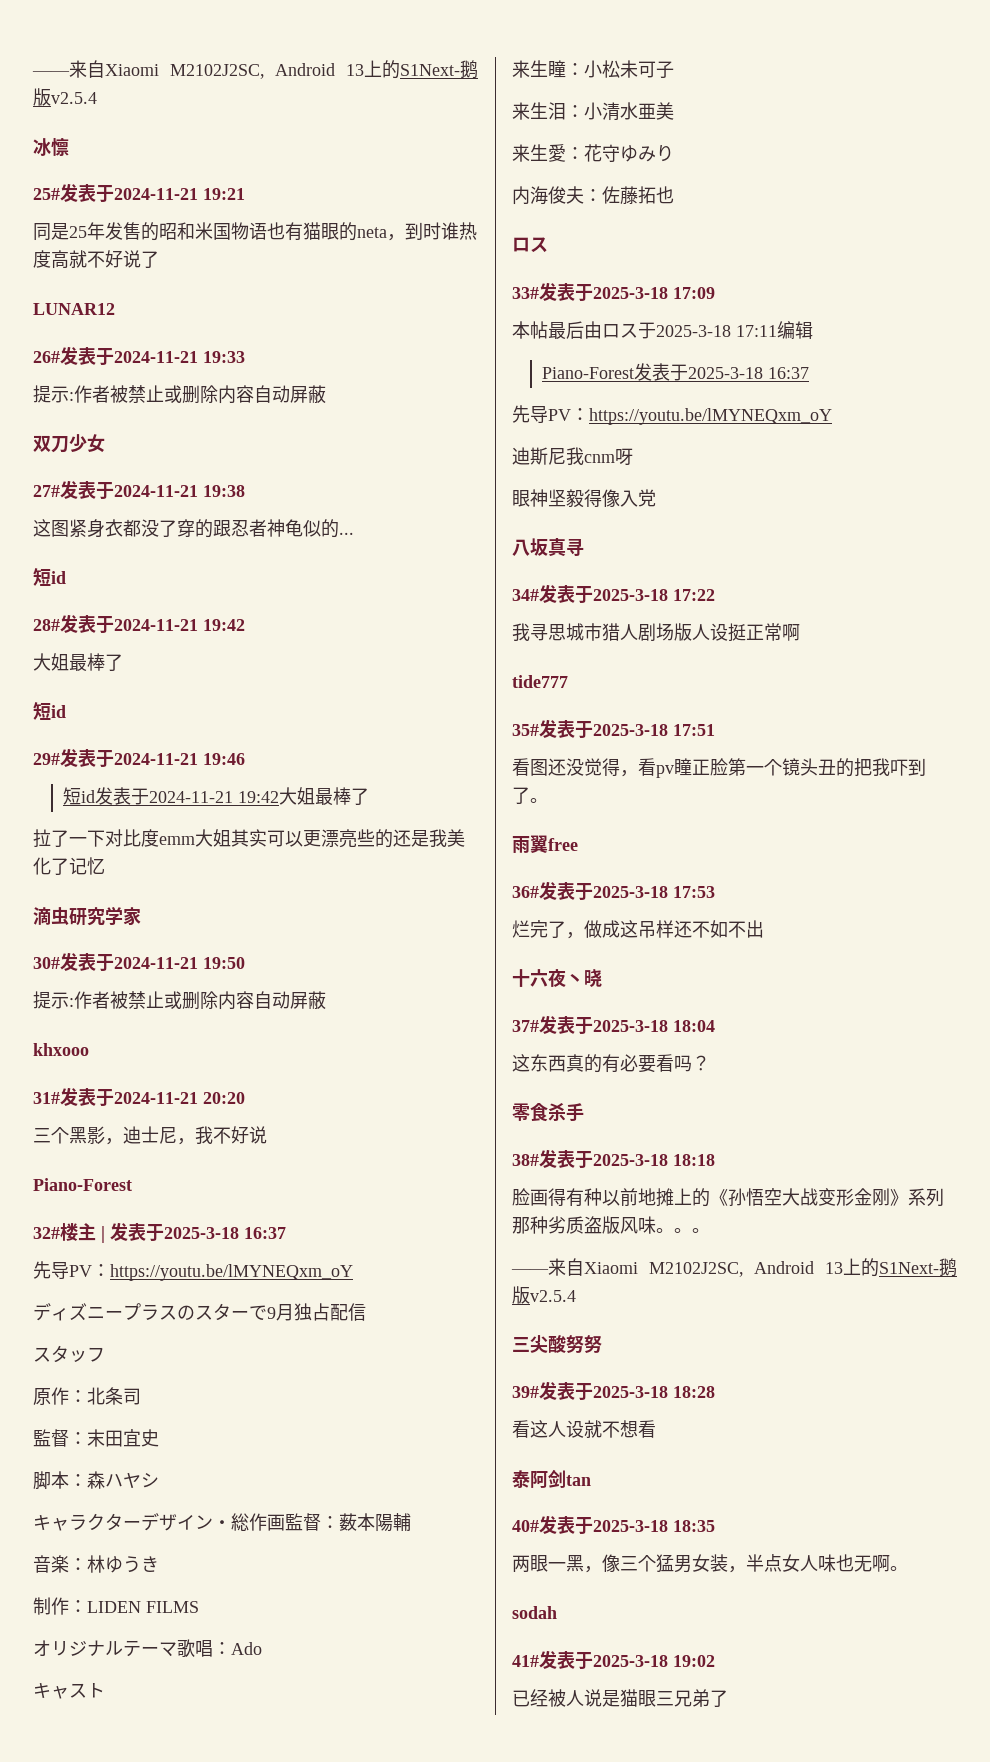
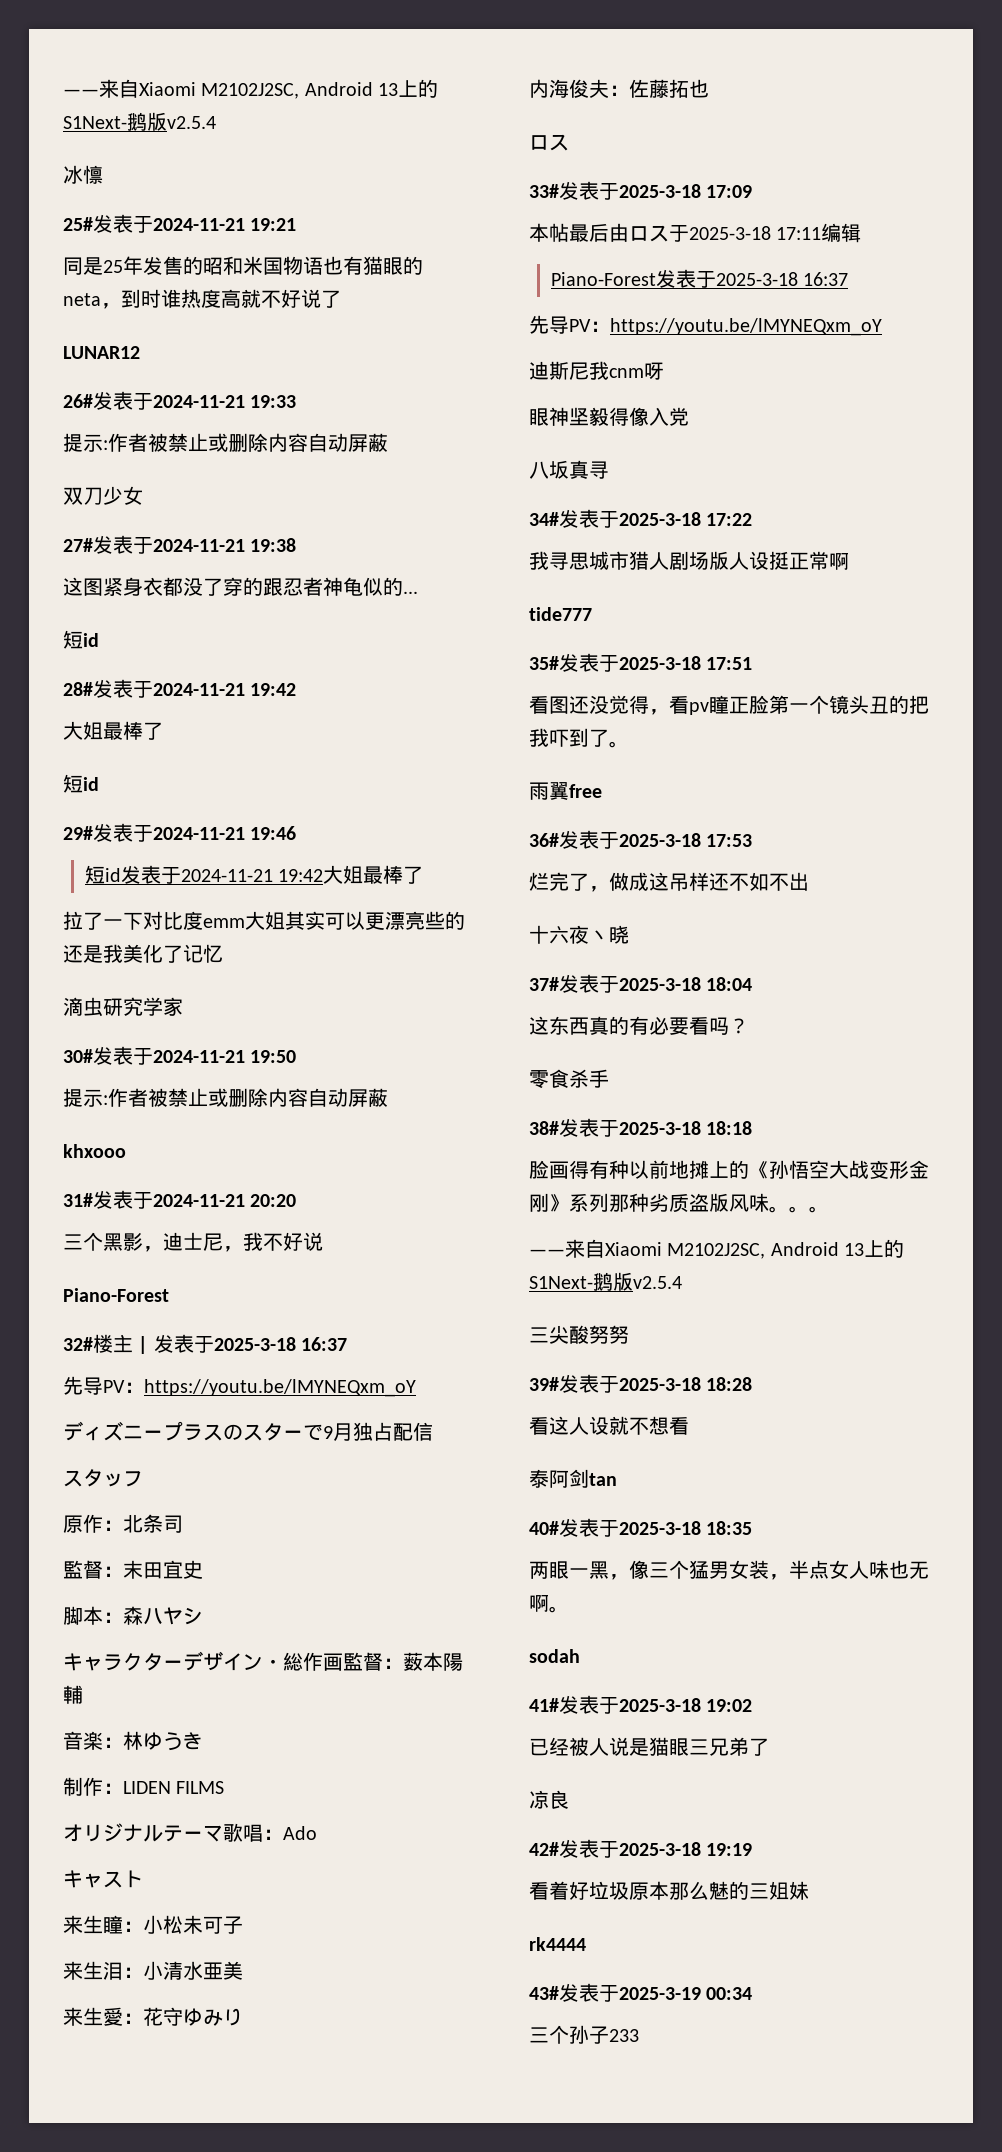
+ 凉良
+ 42#发表于2025-3-18 19:19
+ 看着好垃圾原本那么魅的三姐妹
+ rk4444
+ 43#发表于2025-3-19 00:34
+ 三个孙子233

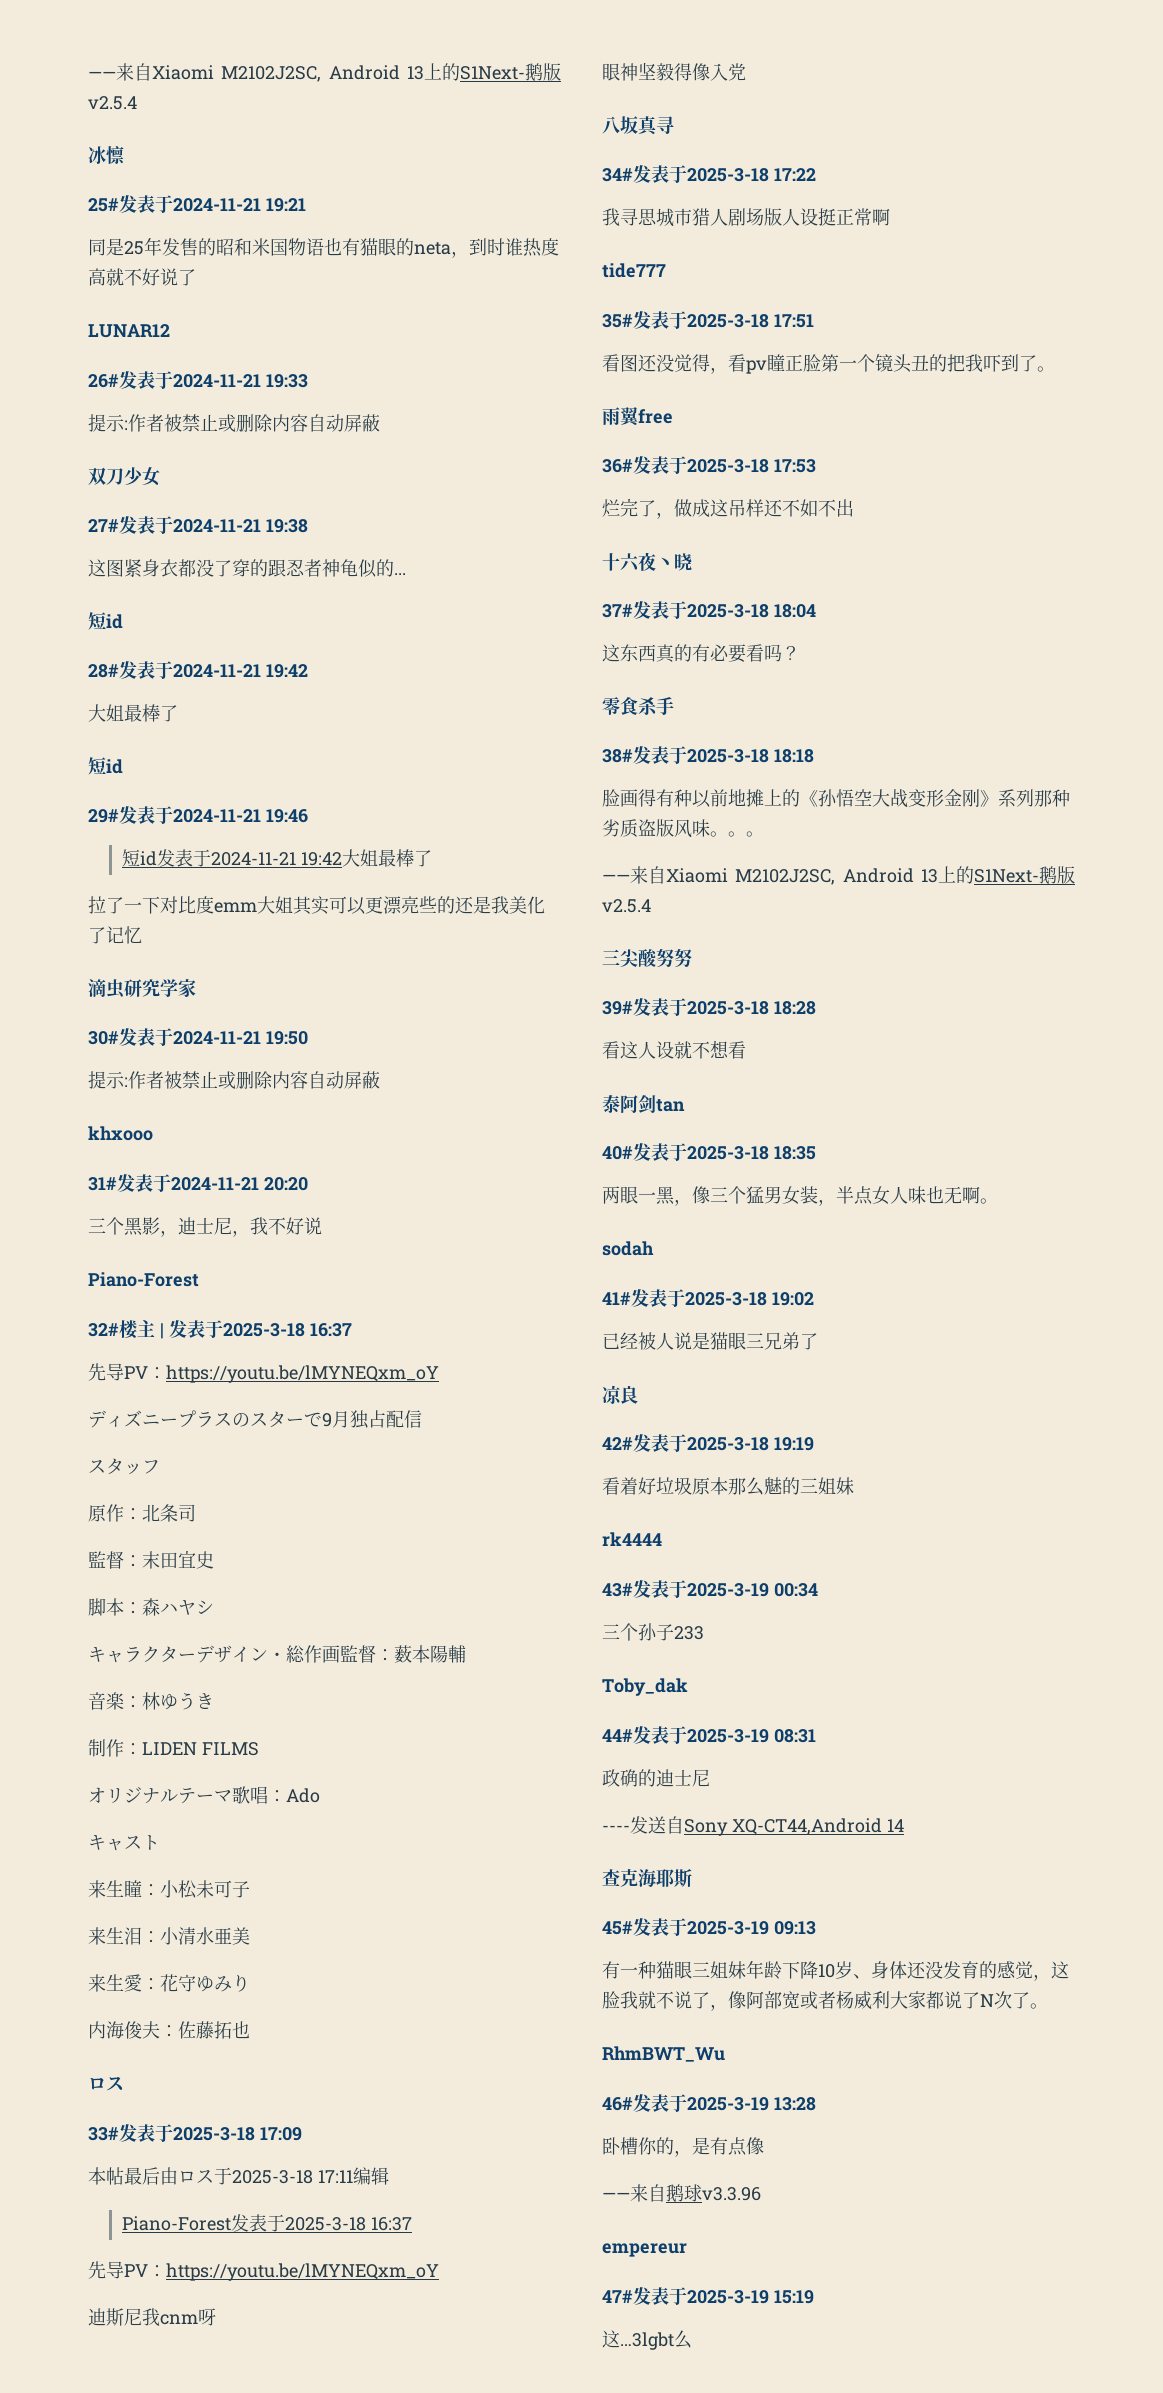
+ Toby_dak
+ 44#发表于2025-3-19 08:31
+ 政确的迪士尼
+ ----发送自Sony XQ-CT44,Android 14
+ 查克海耶斯
+ 45#发表于2025-3-19 09:13
+ 有一种猫眼三姐妹年龄下降10岁、身体还没发育的感觉，这脸我就不说了，像阿部宽或者杨威利大家都说了N次了。
+ RhmBWT_Wu
+ 46#发表于2025-3-19 13:28
+ 卧槽你的，是有点像
+ ——来自鹅球v3.3.96
+ empereur
+ 47#发表于2025-3-19 15:19
+ 这…3lgbt么

